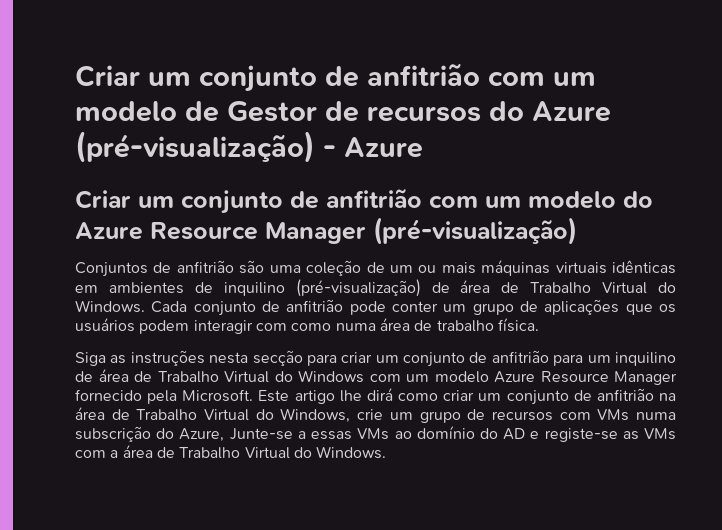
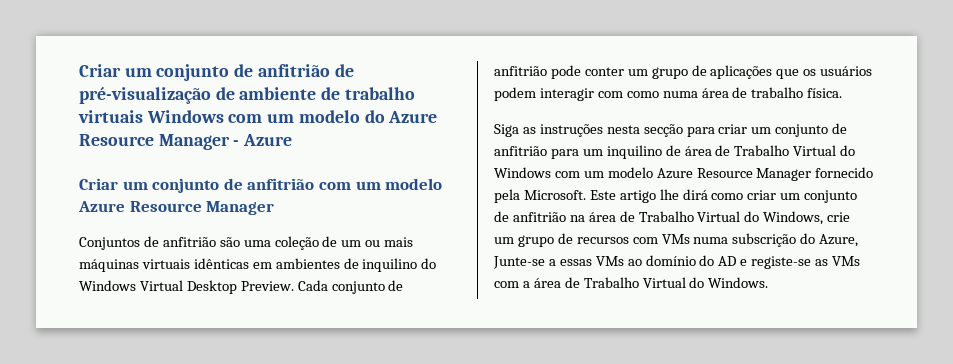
- Criar um conjunto de anfitrião com um modelo de Gestor de recursos do Azure (pré-visualização) - Azure
+ Criar um conjunto de anfitrião de pré-visualização de ambiente de trabalho virtuais Windows com um modelo do Azure Resource Manager - Azure
- Criar um conjunto de anfitrião com um modelo do Azure Resource Manager (pré-visualização)
+ Criar um conjunto de anfitrião com um modelo Azure Resource Manager
- Conjuntos de anfitrião são uma coleção de um ou mais máquinas virtuais idênticas em ambientes de inquilino (pré-visualização) de área de Trabalho Virtual do Windows.
+ Conjuntos de anfitrião são uma coleção de um ou mais máquinas virtuais idênticas em ambientes de inquilino do Windows Virtual Desktop Preview.

